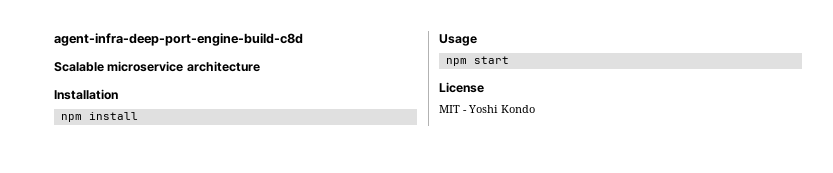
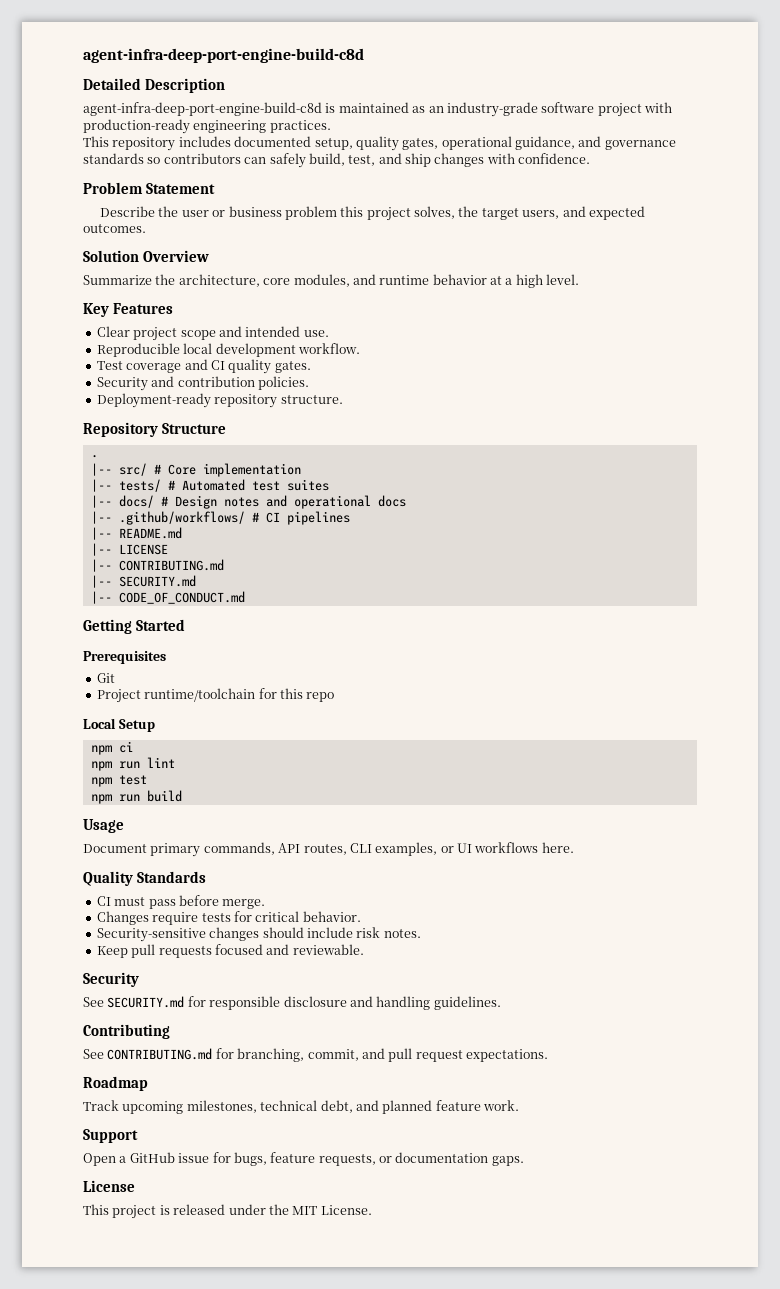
- Scalable microservice architecture
- Installation
- npm install
+ Detailed Description
+ agent-infra-deep-port-engine-build-c8d is maintained as an industry-grade software project with production-ready engineering practices.
+ This repository includes documented setup, quality gates, operational guidance, and governance standards so contributors can safely build, test, and ship changes with confidence.
+ Problem Statement
+ Describe the user or business problem this project solves, the target users, and expected outcomes.
+ Solution Overview
+ Summarize the architecture, core modules, and runtime behavior at a high level.
+ Key Features
+ Clear project scope and intended use.
+ Reproducible local development workflow.
+ Test coverage and CI quality gates.
+ Security and contribution policies.
+ Deployment-ready repository structure.
+ Repository Structure
+ .
+ |-- src/ # Core implementation
+ |-- tests/ # Automated test suites
+ |-- docs/ # Design notes and operational docs
+ |-- .github/workflows/ # CI pipelines
+ |-- README.md
+ |-- LICENSE
+ |-- CONTRIBUTING.md
+ |-- SECURITY.md
+ |-- CODE_OF_CONDUCT.md
+ Getting Started
+ Prerequisites
+ Git
+ Project runtime/toolchain for this repo
+ Local Setup
+ npm ci
+ npm run lint
+ npm test
+ npm run build
  Usage
- npm start
+ Document primary commands, API routes, CLI examples, or UI workflows here.
+ Quality Standards
+ CI must pass before merge.
+ Changes require tests for critical behavior.
+ Security-sensitive changes should include risk notes.
+ Keep pull requests focused and reviewable.
+ Security
+ See SECURITY.md for responsible disclosure and handling guidelines.
+ Contributing
+ See CONTRIBUTING.md for branching, commit, and pull request expectations.
+ Roadmap
+ Track upcoming milestones, technical debt, and planned feature work.
+ Support
+ Open a GitHub issue for bugs, feature requests, or documentation gaps.
  License
- MIT - Yoshi Kondo
+ This project is released under the MIT License.

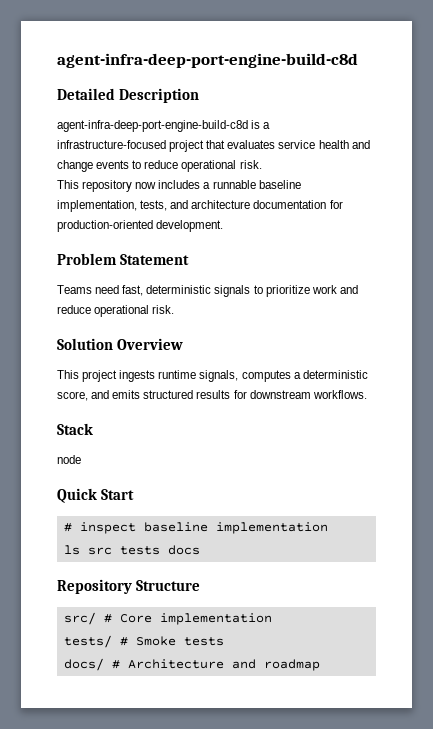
- agent-infra-deep-port-engine-build-c8d is maintained as an industry-grade software project with production-ready engineering practices.
- This repository includes documented setup, quality gates, operational guidance, and governance standards so contributors can safely build, test, and ship changes with confidence.
+ agent-infra-deep-port-engine-build-c8d is a infrastructure-focused project that evaluates service health and change events to reduce operational risk.
+ This repository now includes a runnable baseline implementation, tests, and architecture documentation for production-oriented development.
  Problem Statement
- Describe the user or business problem this project solves, the target users, and expected outcomes.
+ Teams need fast, deterministic signals to prioritize work and reduce operational risk.
  Solution Overview
- Summarize the architecture, core modules, and runtime behavior at a high level.
- Key Features
- Clear project scope and intended use.
- Reproducible local development workflow.
- Test coverage and CI quality gates.
- Security and contribution policies.
- Deployment-ready repository structure.
+ This project ingests runtime signals, computes a deterministic score, and emits structured results for downstream workflows.
+ Stack
+ node
+ Quick Start
+ # inspect baseline implementation
+ ls src tests docs
- .
- |-- src/ # Core implementation
+ src/ # Core implementation
- |-- tests/ # Automated test suites
- |-- docs/ # Design notes and operational docs
- |-- .github/workflows/ # CI pipelines
- |-- README.md
- |-- LICENSE
- |-- CONTRIBUTING.md
- |-- SECURITY.md
- |-- CODE_OF_CONDUCT.md
- Getting Started
- Prerequisites
- Git
- Project runtime/toolchain for this repo
- Local Setup
- npm ci
- npm run lint
- npm test
- npm run build
- Usage
- Document primary commands, API routes, CLI examples, or UI workflows here.
- Quality Standards
- CI must pass before merge.
- Changes require tests for critical behavior.
- Security-sensitive changes should include risk notes.
- Keep pull requests focused and reviewable.
- Security
- See SECURITY.md for responsible disclosure and handling guidelines.
- Contributing
- See CONTRIBUTING.md for branching, commit, and pull request expectations.
- Roadmap
- Track upcoming milestones, technical debt, and planned feature work.
- Support
- Open a GitHub issue for bugs, feature requests, or documentation gaps.
- License
- This project is released under the MIT License.
+ tests/ # Smoke tests
+ docs/ # Architecture and roadmap

